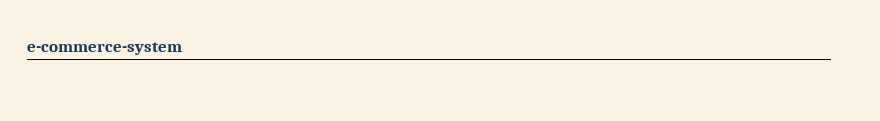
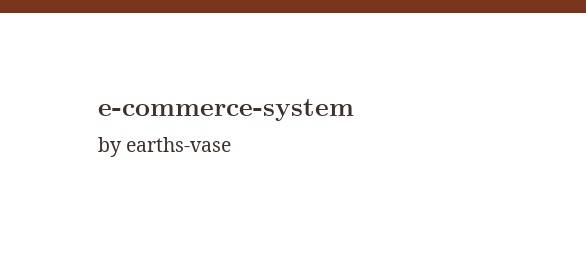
+ by earths-vase

